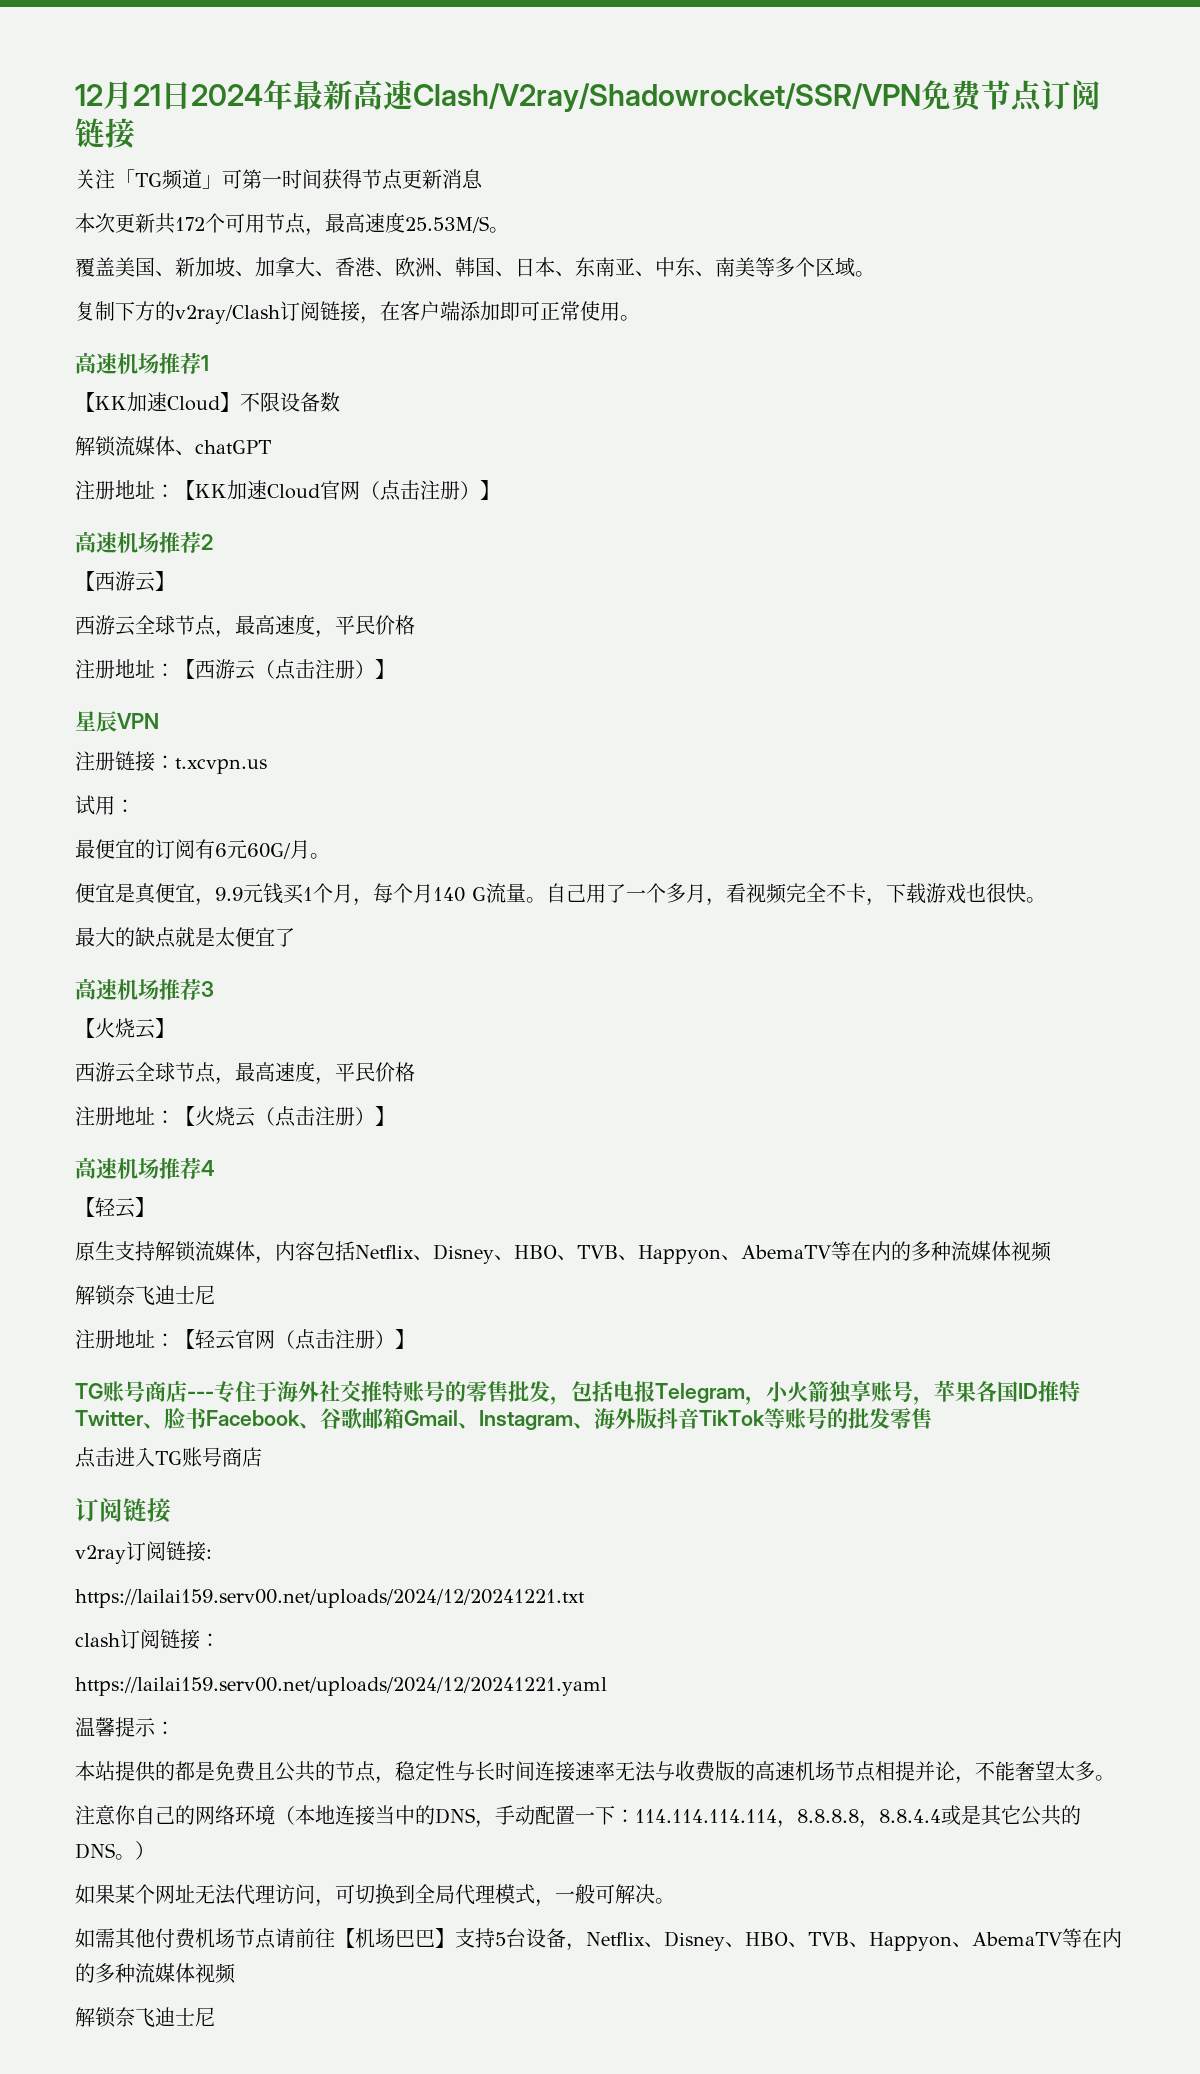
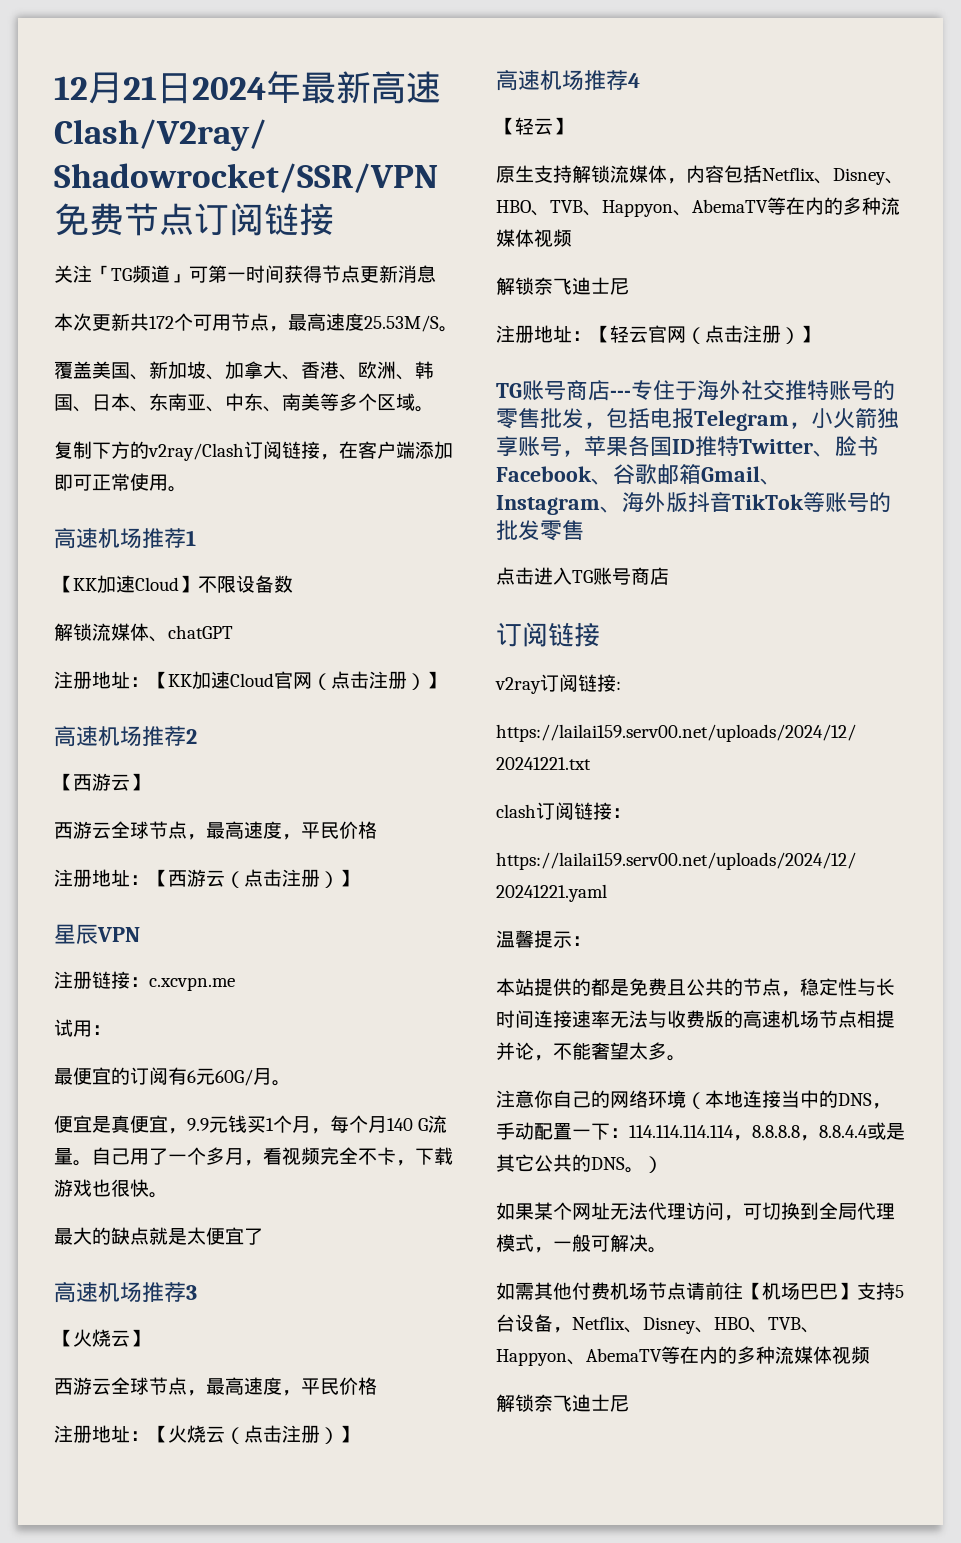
- 注册链接：t.xcvpn.us
+ 注册链接：c.xcvpn.me

